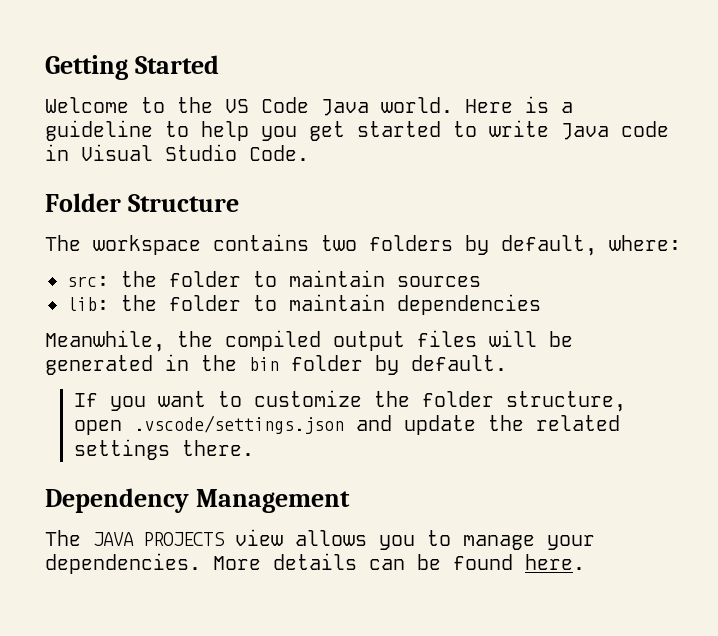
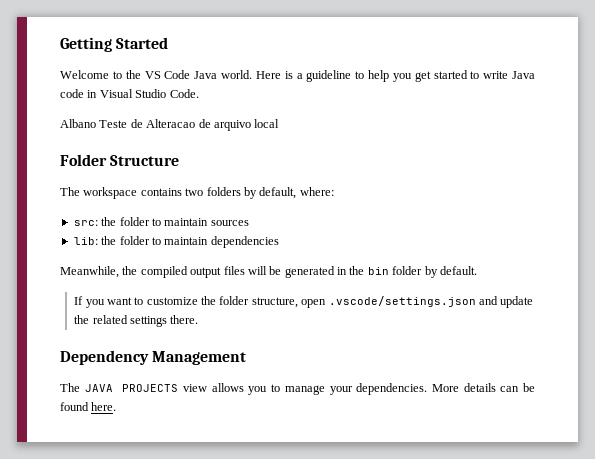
+ Albano Teste de Alteracao de arquivo local

